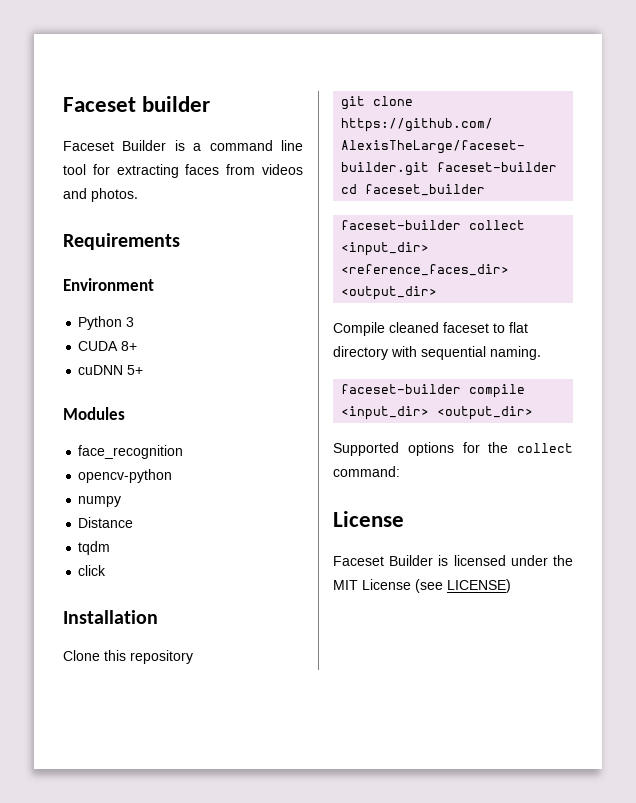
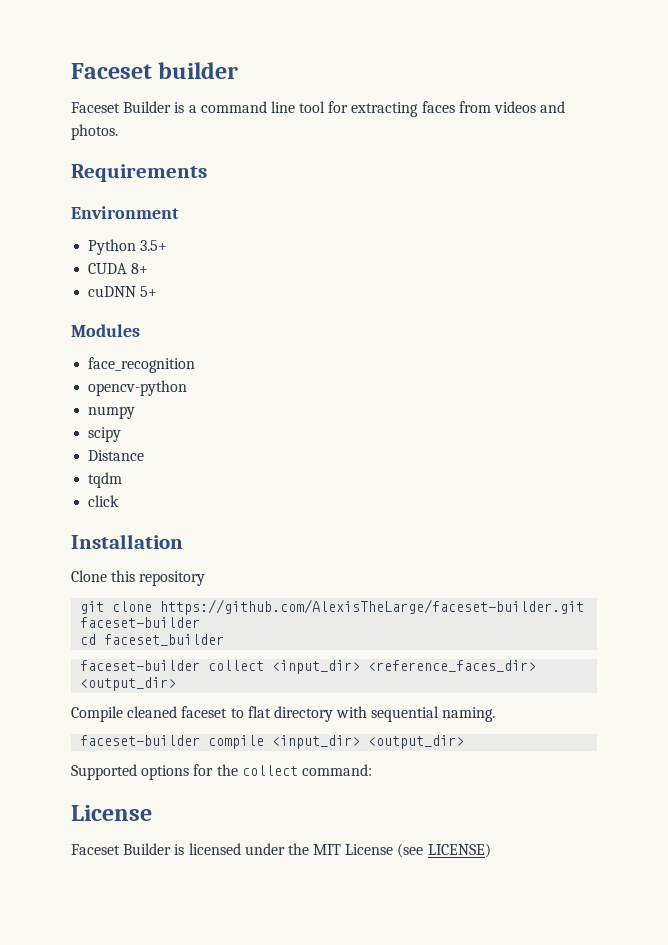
- Python 3
+ Python 3.5+
+ scipy

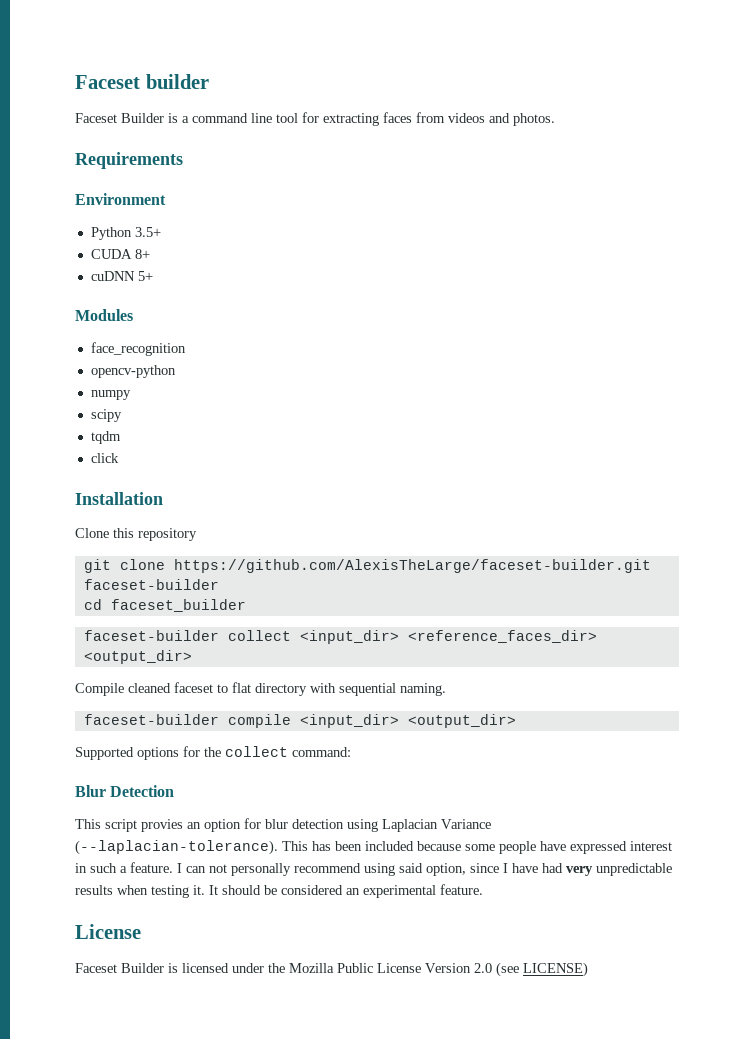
- Distance
+ Blur Detection
+ This script provies an option for blur detection using Laplacian Variance (--laplacian-tolerance). This has been included because some people have expressed interest in such a feature. I can not personally recommend using said option, since I have had very unpredictable results when testing it. It should be considered an experimental feature.
- Faceset Builder is licensed under the MIT License (see LICENSE)
+ Faceset Builder is licensed under the Mozilla Public License Version 2.0 (see LICENSE)

